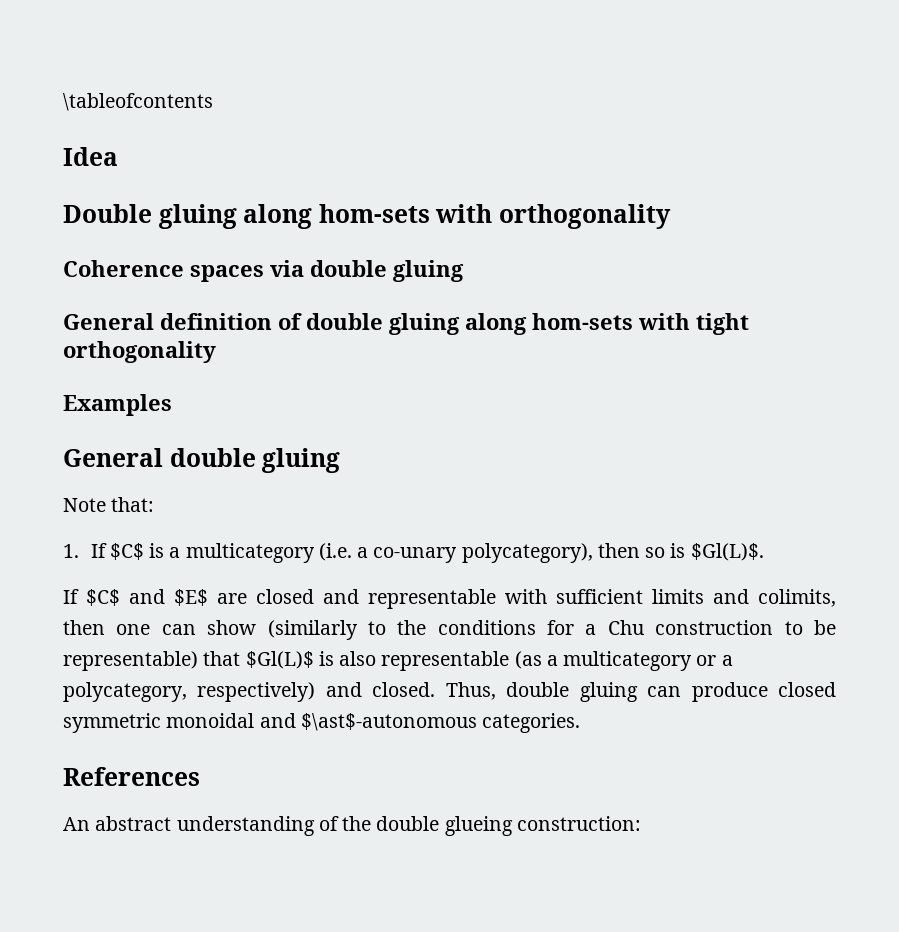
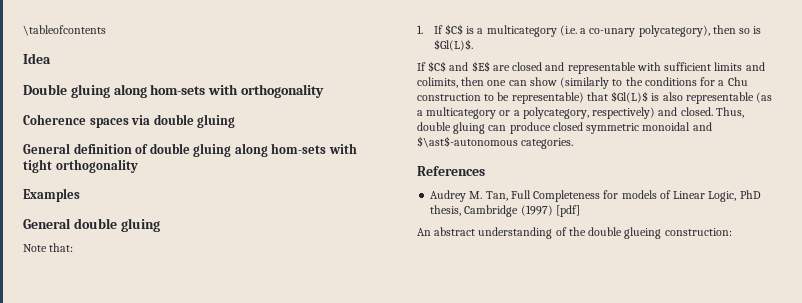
+ Audrey M. Tan, Full Completeness for models of Linear Logic, PhD thesis, Cambridge (1997) [pdf]

